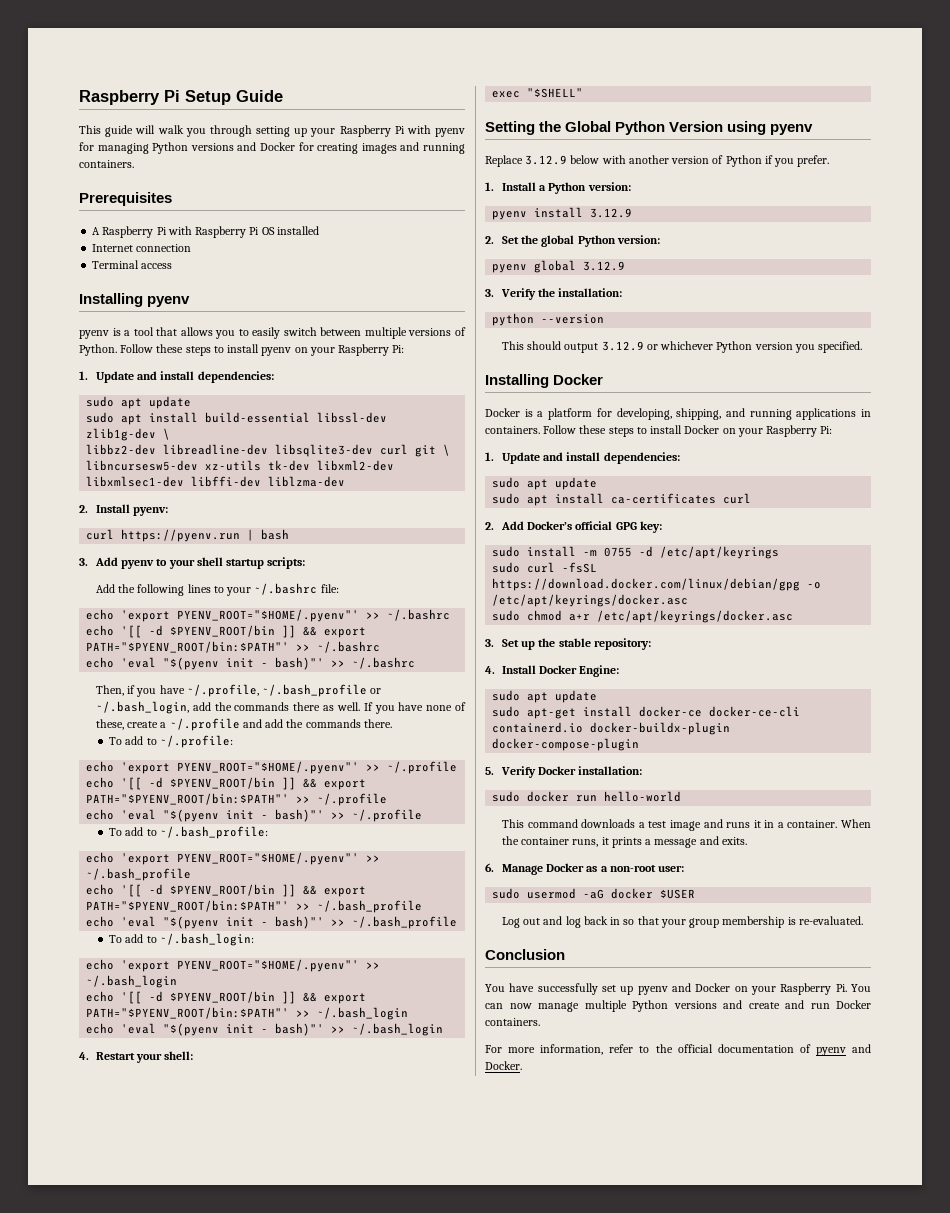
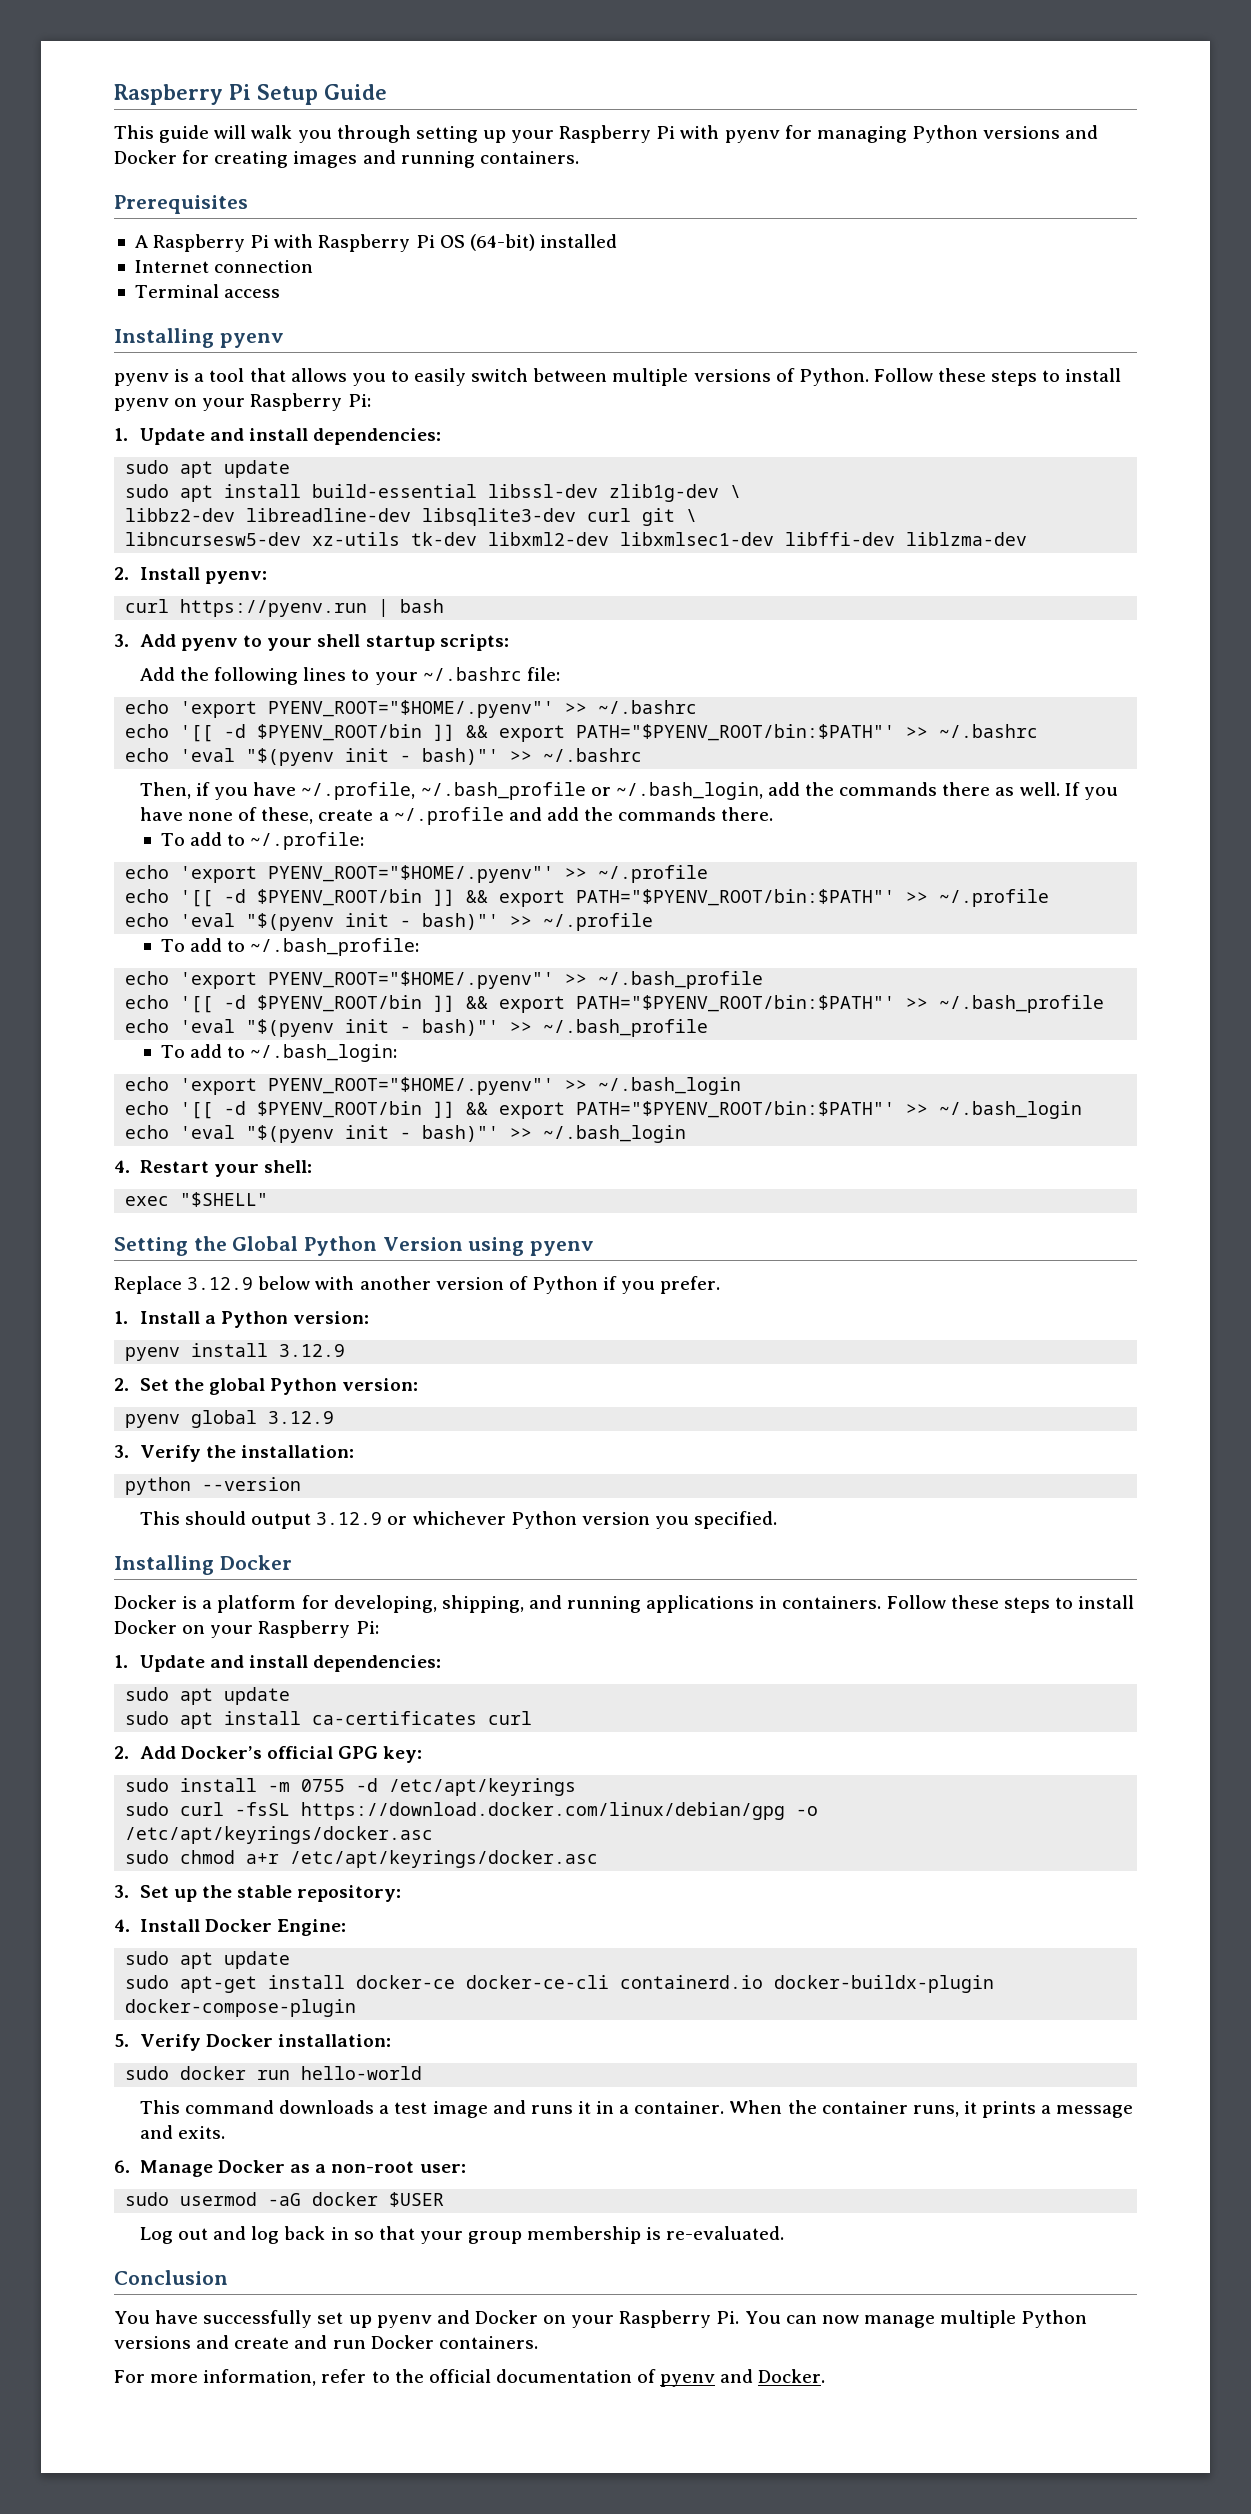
- A Raspberry Pi with Raspberry Pi OS installed
+ A Raspberry Pi with Raspberry Pi OS (64-bit) installed

